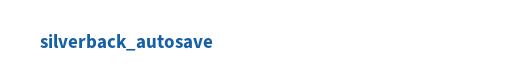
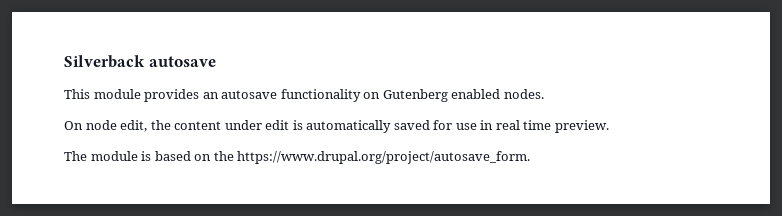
- silverback_autosave
+ Silverback autosave
+ This module provides an autosave functionality on Gutenberg enabled nodes.
+ On node edit, the content under edit is automatically saved for use in real time preview.
+ The module is based on the https://www.drupal.org/project/autosave_form.

